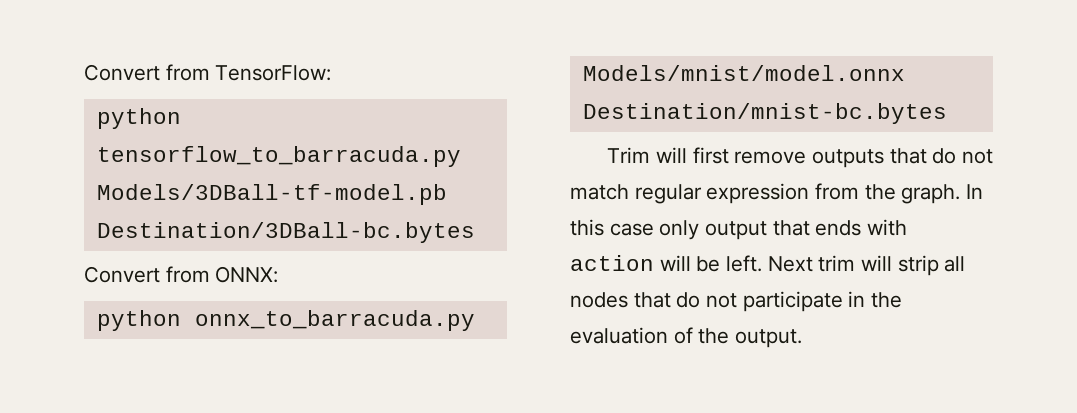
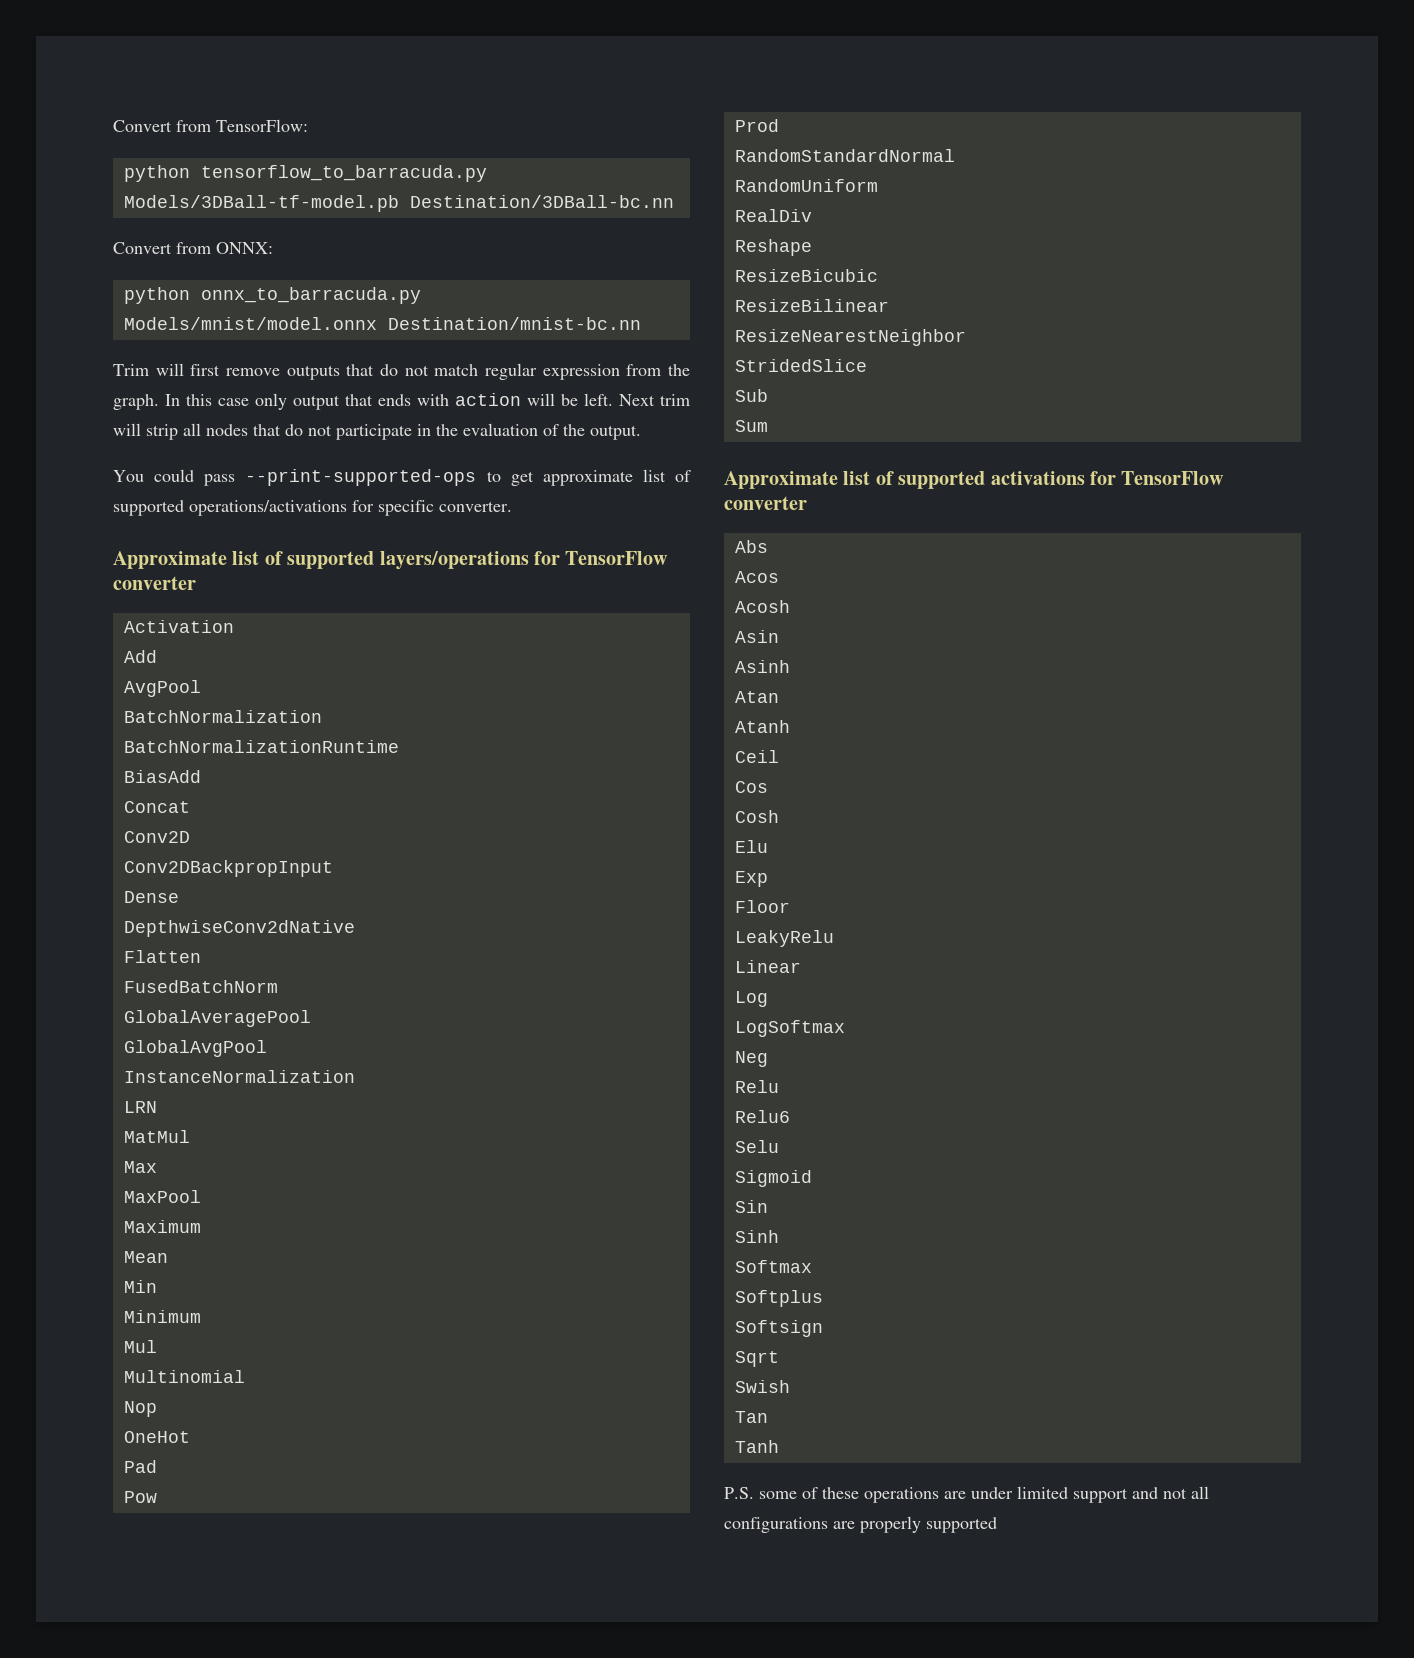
- python tensorflow_to_barracuda.py Models/3DBall-tf-model.pb Destination/3DBall-bc.bytes
+ python tensorflow_to_barracuda.py Models/3DBall-tf-model.pb Destination/3DBall-bc.nn
- python onnx_to_barracuda.py Models/mnist/model.onnx Destination/mnist-bc.bytes
+ python onnx_to_barracuda.py Models/mnist/model.onnx Destination/mnist-bc.nn
+ You could pass --print-supported-ops to get approximate list of supported operations/activations for specific converter.
+ Approximate list of supported layers/operations for TensorFlow converter
+ Activation
+ Add
+ AvgPool
+ BatchNormalization
+ BatchNormalizationRuntime
+ BiasAdd
+ Concat
+ Conv2D
+ Conv2DBackpropInput
+ Dense
+ DepthwiseConv2dNative
+ Flatten
+ FusedBatchNorm
+ GlobalAveragePool
+ GlobalAvgPool
+ InstanceNormalization
+ LRN
+ MatMul
+ Max
+ MaxPool
+ Maximum
+ Mean
+ Min
+ Minimum
+ Mul
+ Multinomial
+ Nop
+ OneHot
+ Pad
+ Pow
+ Prod
+ RandomStandardNormal
+ RandomUniform
+ RealDiv
+ Reshape
+ ResizeBicubic
+ ResizeBilinear
+ ResizeNearestNeighbor
+ StridedSlice
+ Sub
+ Sum
+ Approximate list of supported activations for TensorFlow converter
+ Abs
+ Acos
+ Acosh
+ Asin
+ Asinh
+ Atan
+ Atanh
+ Ceil
+ Cos
+ Cosh
+ Elu
+ Exp
+ Floor
+ LeakyRelu
+ Linear
+ Log
+ LogSoftmax
+ Neg
+ Relu
+ Relu6
+ Selu
+ Sigmoid
+ Sin
+ Sinh
+ Softmax
+ Softplus
+ Softsign
+ Sqrt
+ Swish
+ Tan
+ Tanh
+ P.S. some of these operations are under limited support and not all configurations are properly supported

